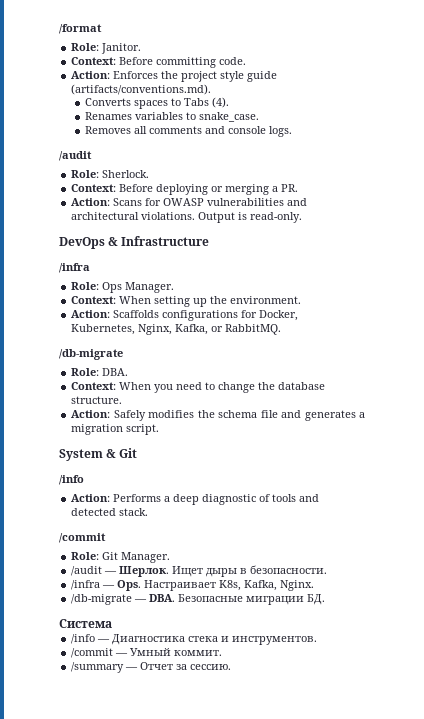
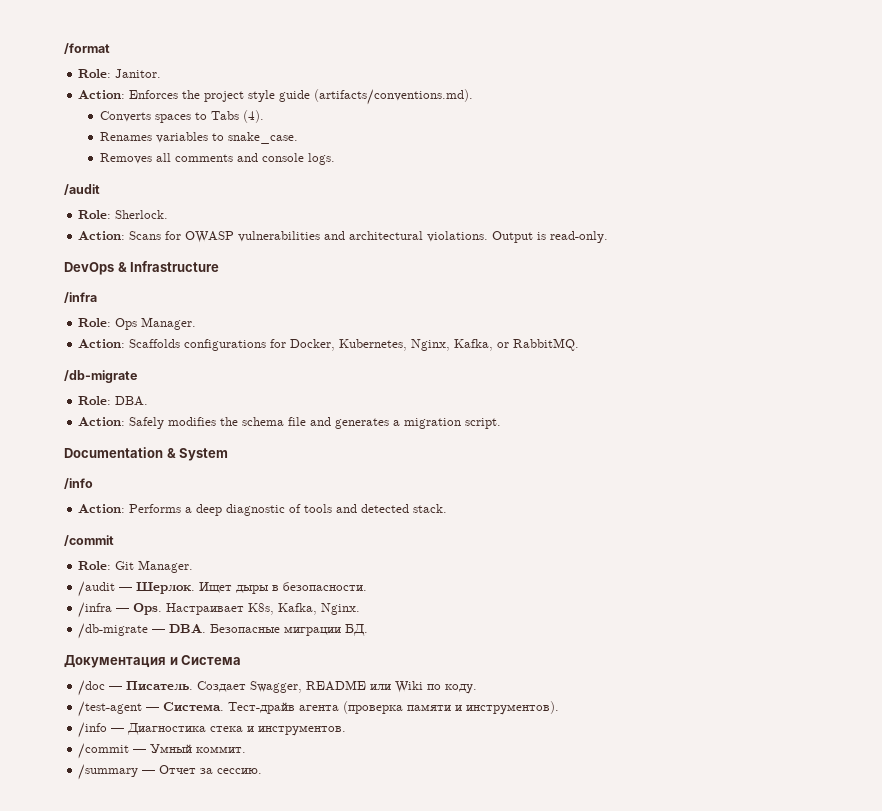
- Context: Before committing code.
- Context: Before deploying or merging a PR.
- Context: When setting up the environment.
- Context: When you need to change the database structure.
- System & Git
+ Documentation & System
- Система
+ Документация и Система
+ /doc — Писатель. Создает Swagger, README или Wiki по коду.
+ /test-agent — Система. Тест-драйв агента (проверка памяти и инструментов).

